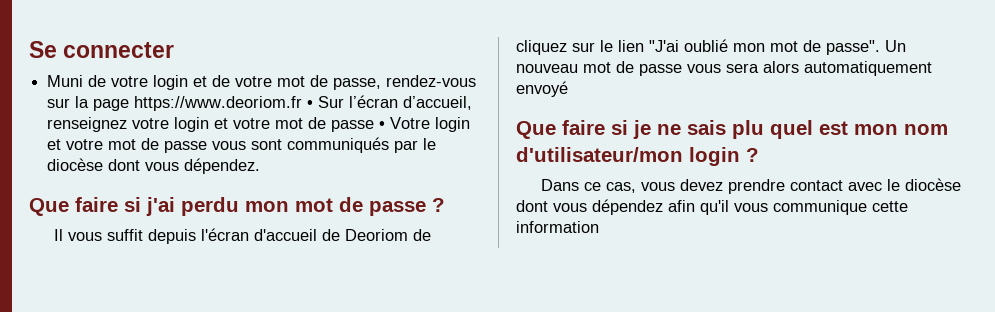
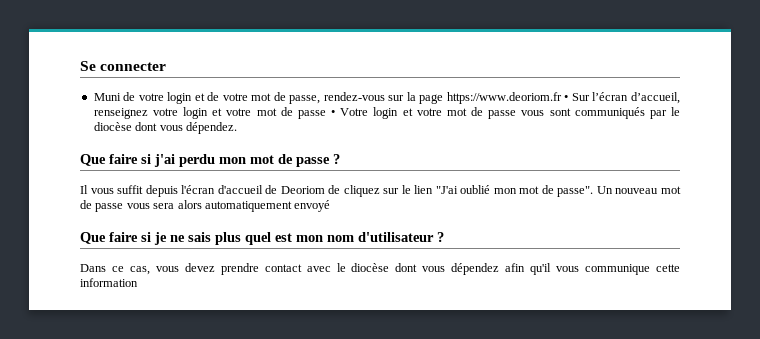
- Que faire si je ne sais plu quel est mon nom d'utilisateur/mon login ?
+ Que faire si je ne sais plus quel est mon nom d'utilisateur ?

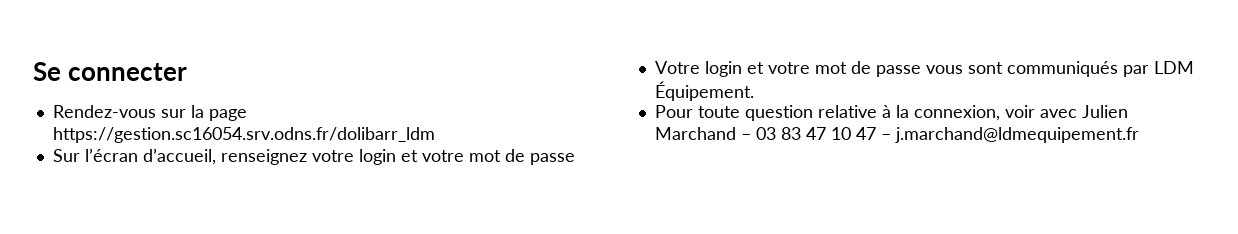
- Muni de votre login et de votre mot de passe, rendez-vous sur la page https://www.deoriom.fr • Sur l’écran d’accueil, renseignez votre login et votre mot de passe • Votre login et votre mot de passe vous sont communiqués par le diocèse dont vous dépendez.
- Que faire si j'ai perdu mon mot de passe ?
- Il vous suffit depuis l'écran d'accueil de Deoriom de cliquez sur le lien "J'ai oublié mon mot de passe". Un nouveau mot de passe vous sera alors automatiquement envoyé
- Que faire si je ne sais plus quel est mon nom d'utilisateur ?
- Dans ce cas, vous devez prendre contact avec le diocèse dont vous dépendez afin qu'il vous communique cette information
+ Rendez-vous sur la page https://gestion.sc16054.srv.odns.fr/dolibarr_ldm
+ Sur l’écran d’accueil, renseignez votre login et votre mot de passe
+ Votre login et votre mot de passe vous sont communiqués par LDM Équipement.
+ Pour toute question relative à la connexion, voir avec Julien Marchand – 03 83 47 10 47 – j.marchand@ldmequipement.fr

